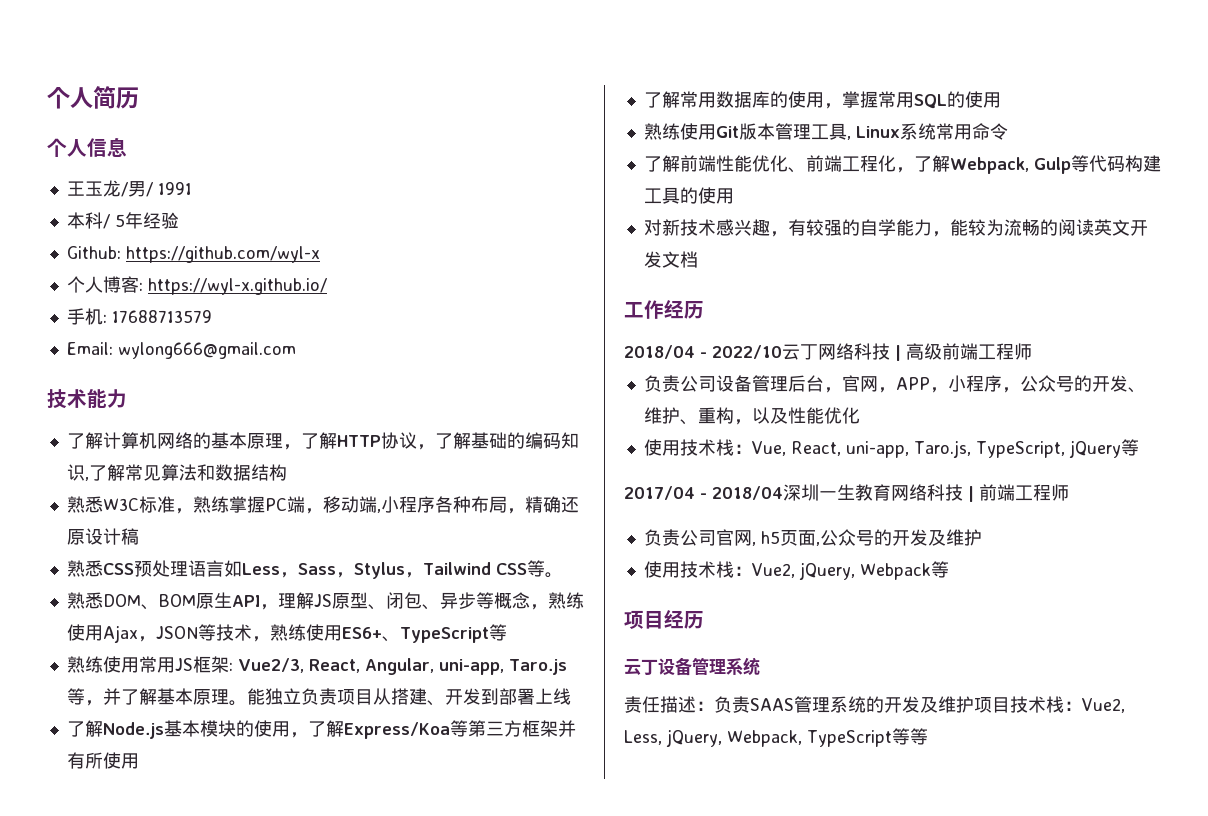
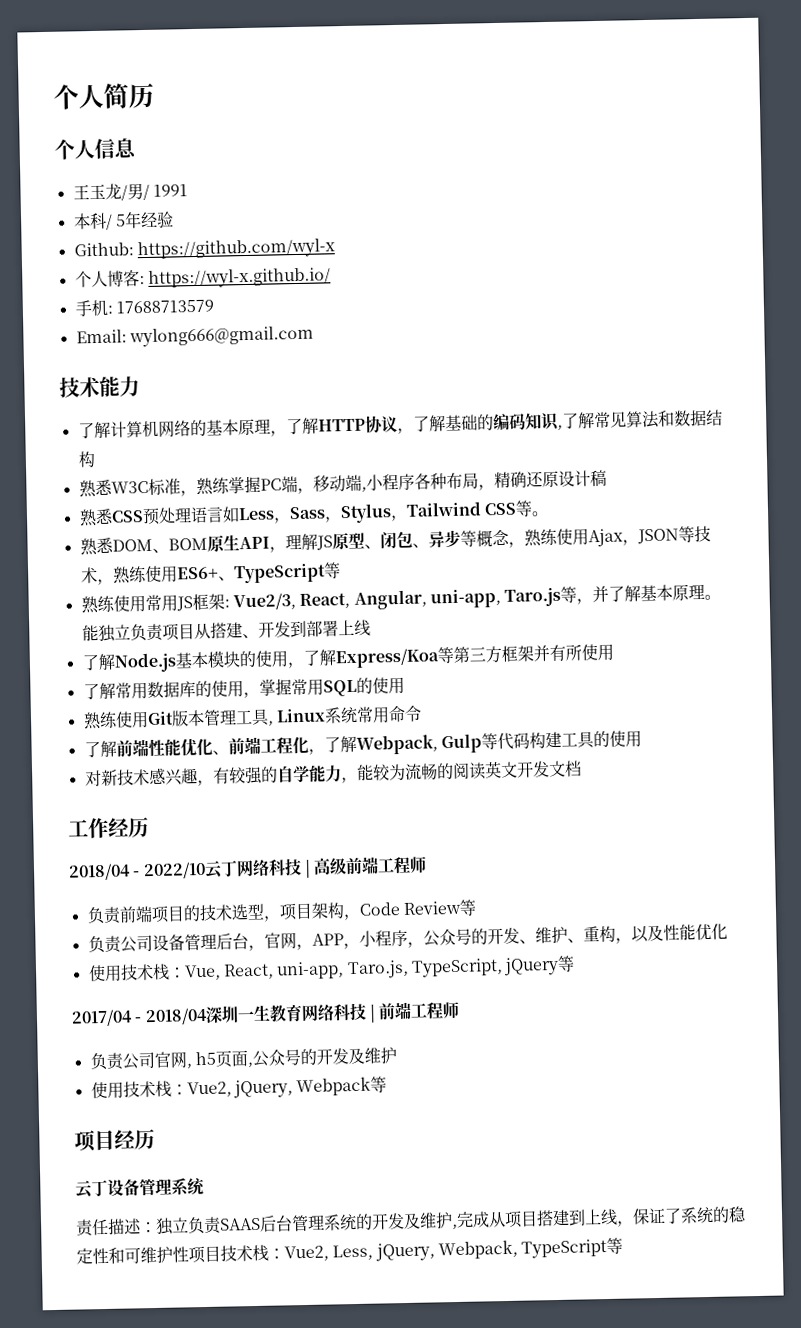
+ 负责前端项目的技术选型，项目架构，Code Review等
- 责任描述：负责SAAS管理系统的开发及维护项目技术栈：Vue2, Less, jQuery, Webpack, TypeScript等等
+ 责任描述：独立负责SAAS后台管理系统的开发及维护,完成从项目搭建到上线，保证了系统的稳定性和可维护性项目技术栈：Vue2, Less, jQuery, Webpack, TypeScript等

